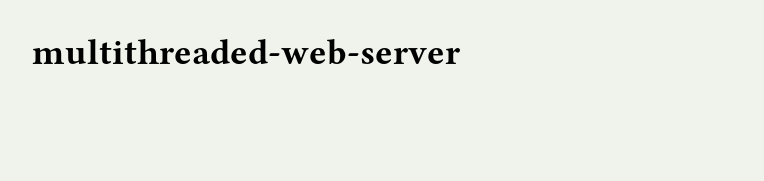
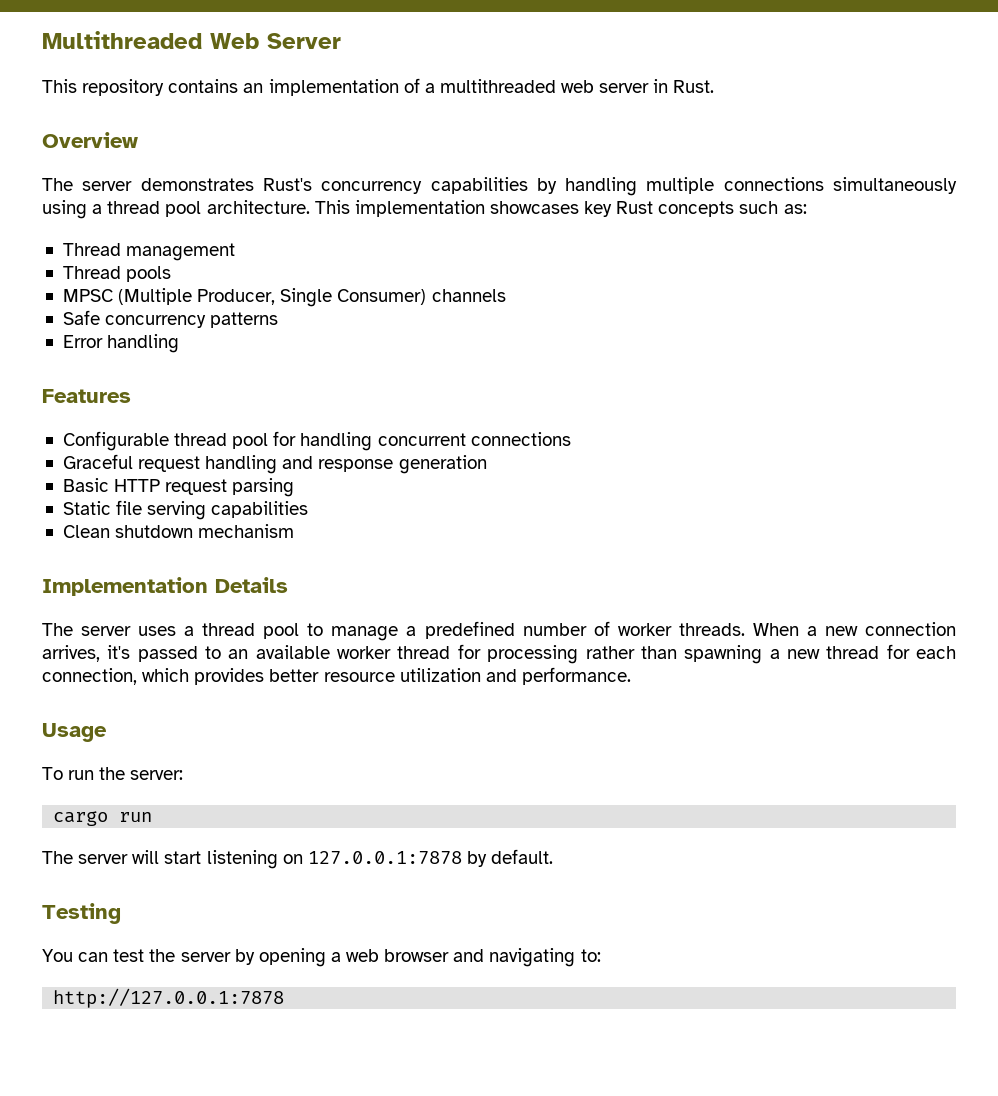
- multithreaded-web-server
+ Multithreaded Web Server
+ This repository contains an implementation of a multithreaded web server in Rust.
+ Overview
+ The server demonstrates Rust's concurrency capabilities by handling multiple connections simultaneously using a thread pool architecture. This implementation showcases key Rust concepts such as:
+ Thread management
+ Thread pools
+ MPSC (Multiple Producer, Single Consumer) channels
+ Safe concurrency patterns
+ Error handling
+ Features
+ Configurable thread pool for handling concurrent connections
+ Graceful request handling and response generation
+ Basic HTTP request parsing
+ Static file serving capabilities
+ Clean shutdown mechanism
+ Implementation Details
+ The server uses a thread pool to manage a predefined number of worker threads. When a new connection arrives, it's passed to an available worker thread for processing rather than spawning a new thread for each connection, which provides better resource utilization and performance.
+ Usage
+ To run the server:
+ cargo run
+ The server will start listening on 127.0.0.1:7878 by default.
+ Testing
+ You can test the server by opening a web browser and navigating to:
+ http://127.0.0.1:7878

